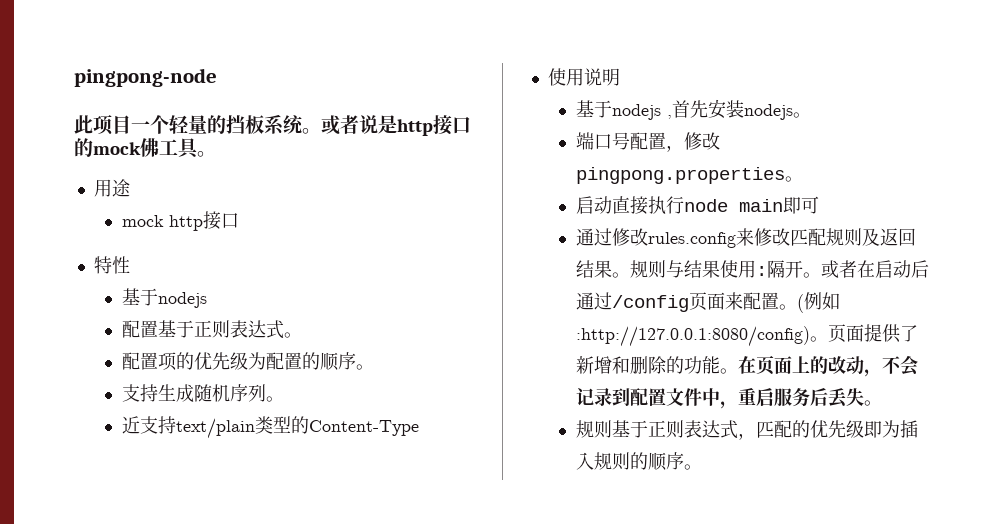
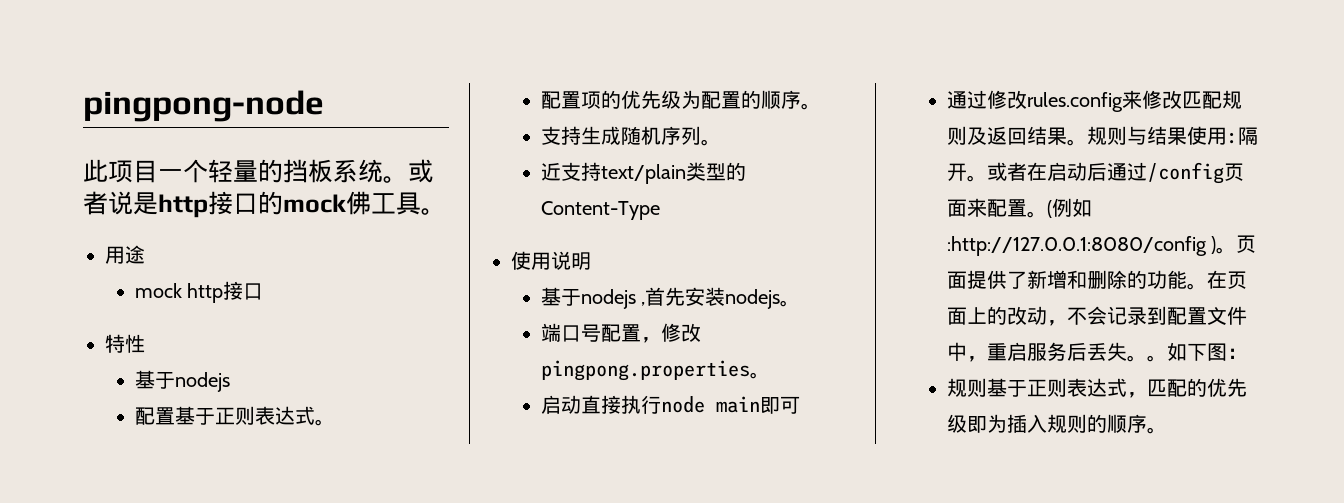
- (例如:http://127.0.0.1:8080/config)。
+ (例如:http://127.0.0.1:8080/config )。
+ 。如下图：

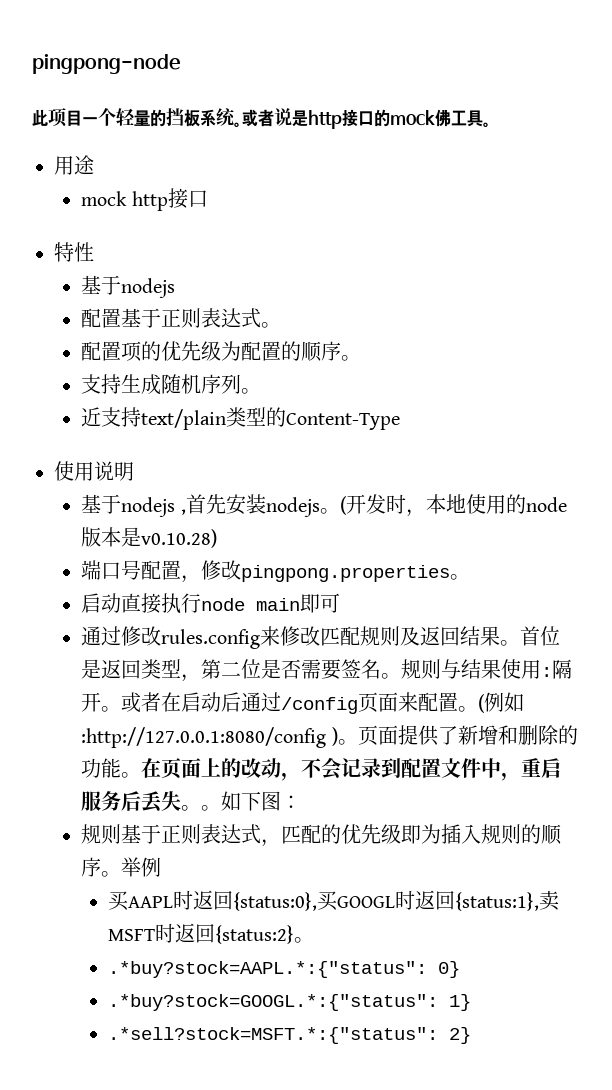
+ (开发时，本地使用的node版本是v0.10.28)
+ 首位是返回类型，第二位是否需要签名。
+ 举例
+ 买AAPL时返回{status:0},买GOOGL时返回{status:1},卖MSFT时返回{status:2}。
+ .*buy?stock=AAPL.*:{"status": 0}
+ .*buy?stock=GOOGL.*:{"status": 1}
+ .*sell?stock=MSFT.*:{"status": 2}

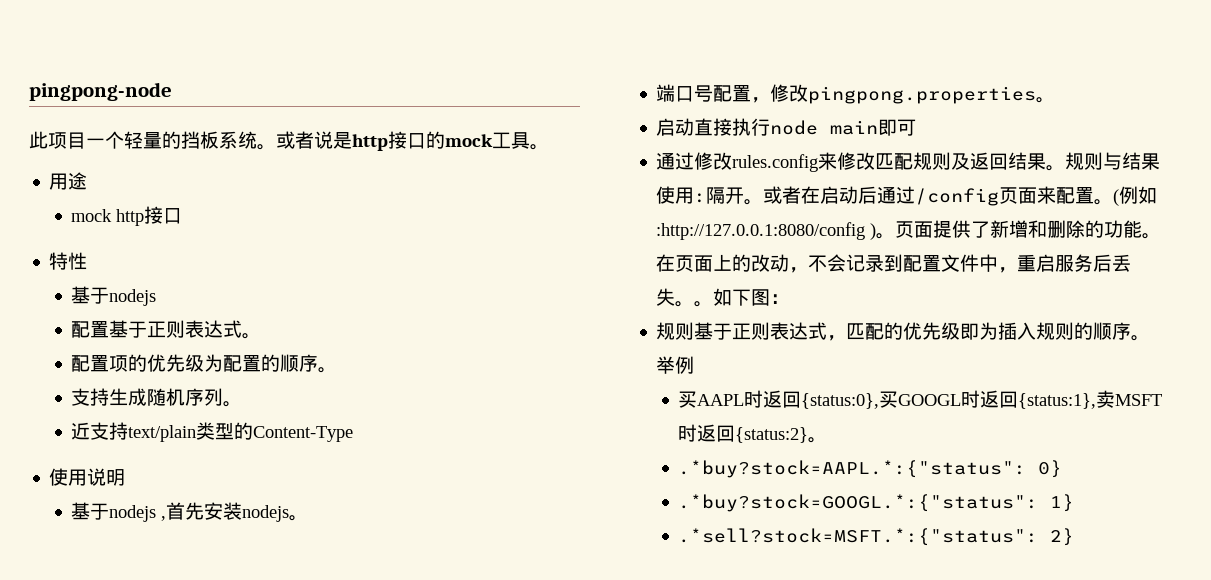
- 或者说是http接口的mock佛工具。
+ 或者说是http接口的mock工具。
- (开发时，本地使用的node版本是v0.10.28)
- 首位是返回类型，第二位是否需要签名。

